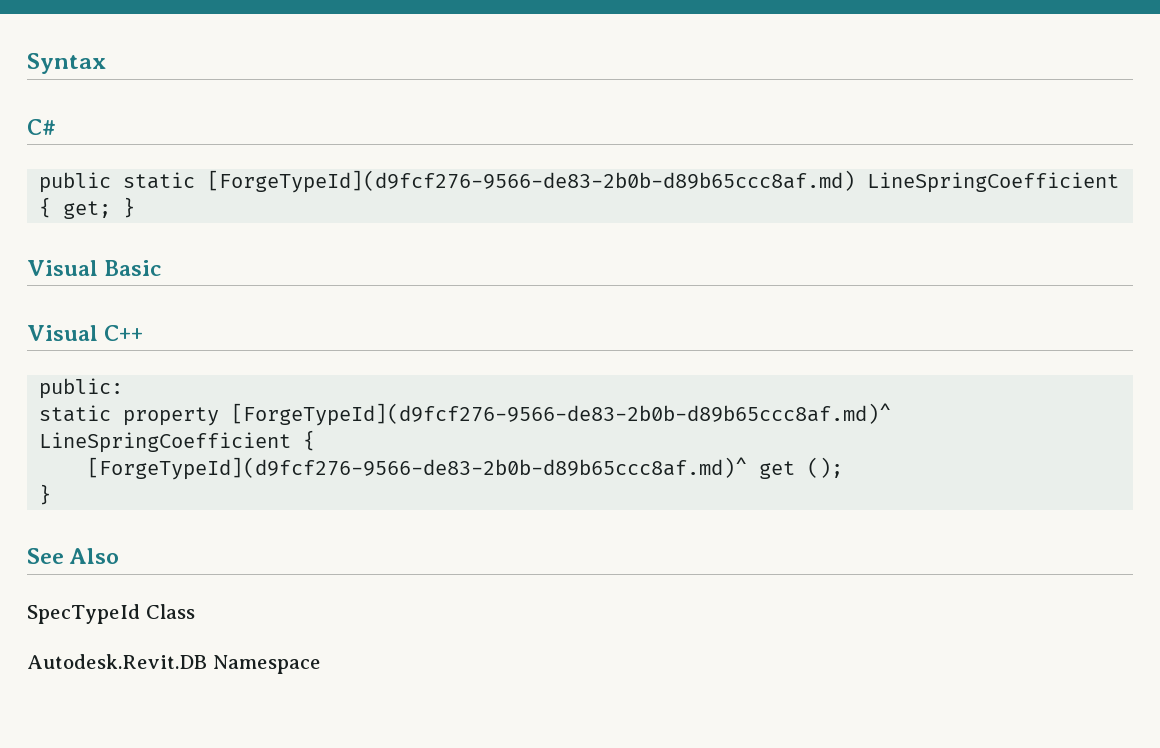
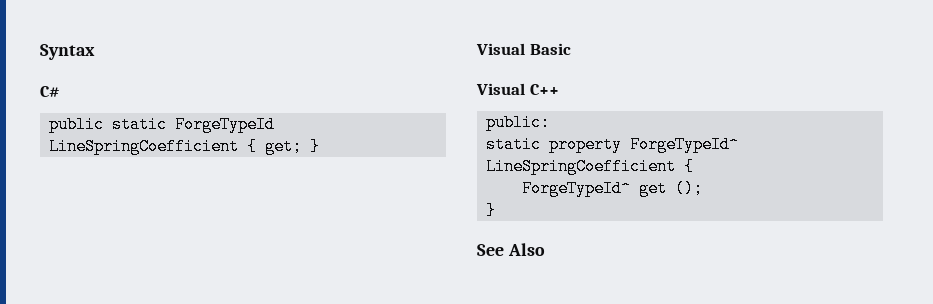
- public static [ForgeTypeId](d9fcf276-9566-de83-2b0b-d89b65ccc8af.md) LineSpringCoefficient { get; }
+ public static ForgeTypeId LineSpringCoefficient { get; }
- static property [ForgeTypeId](d9fcf276-9566-de83-2b0b-d89b65ccc8af.md)^ LineSpringCoefficient {
+ static property ForgeTypeId^ LineSpringCoefficient {
- [ForgeTypeId](d9fcf276-9566-de83-2b0b-d89b65ccc8af.md)^ get ();
+ ForgeTypeId^ get ();
- SpecTypeId Class
- Autodesk.Revit.DB Namespace

